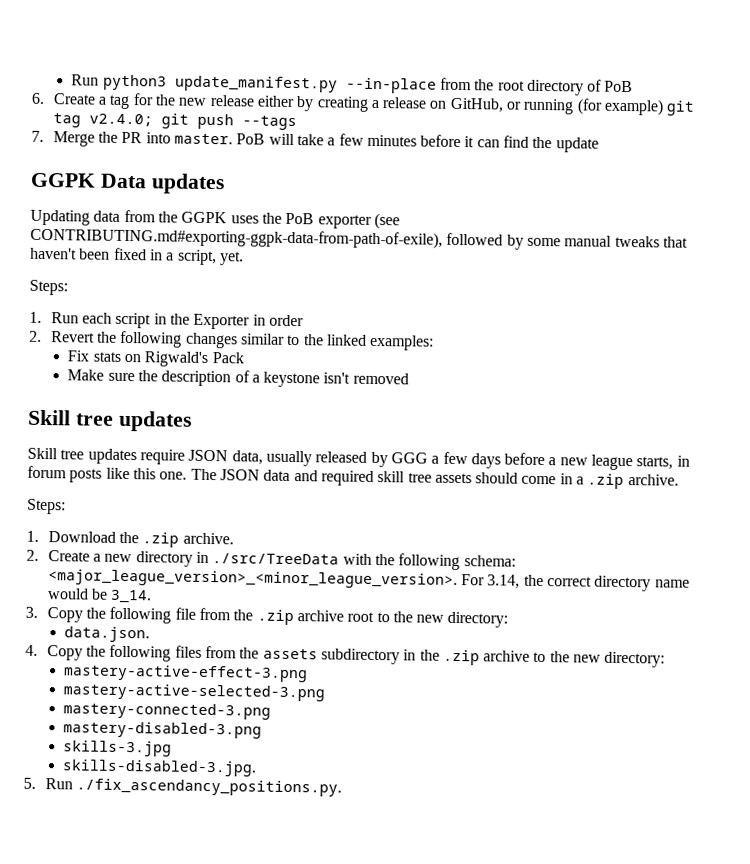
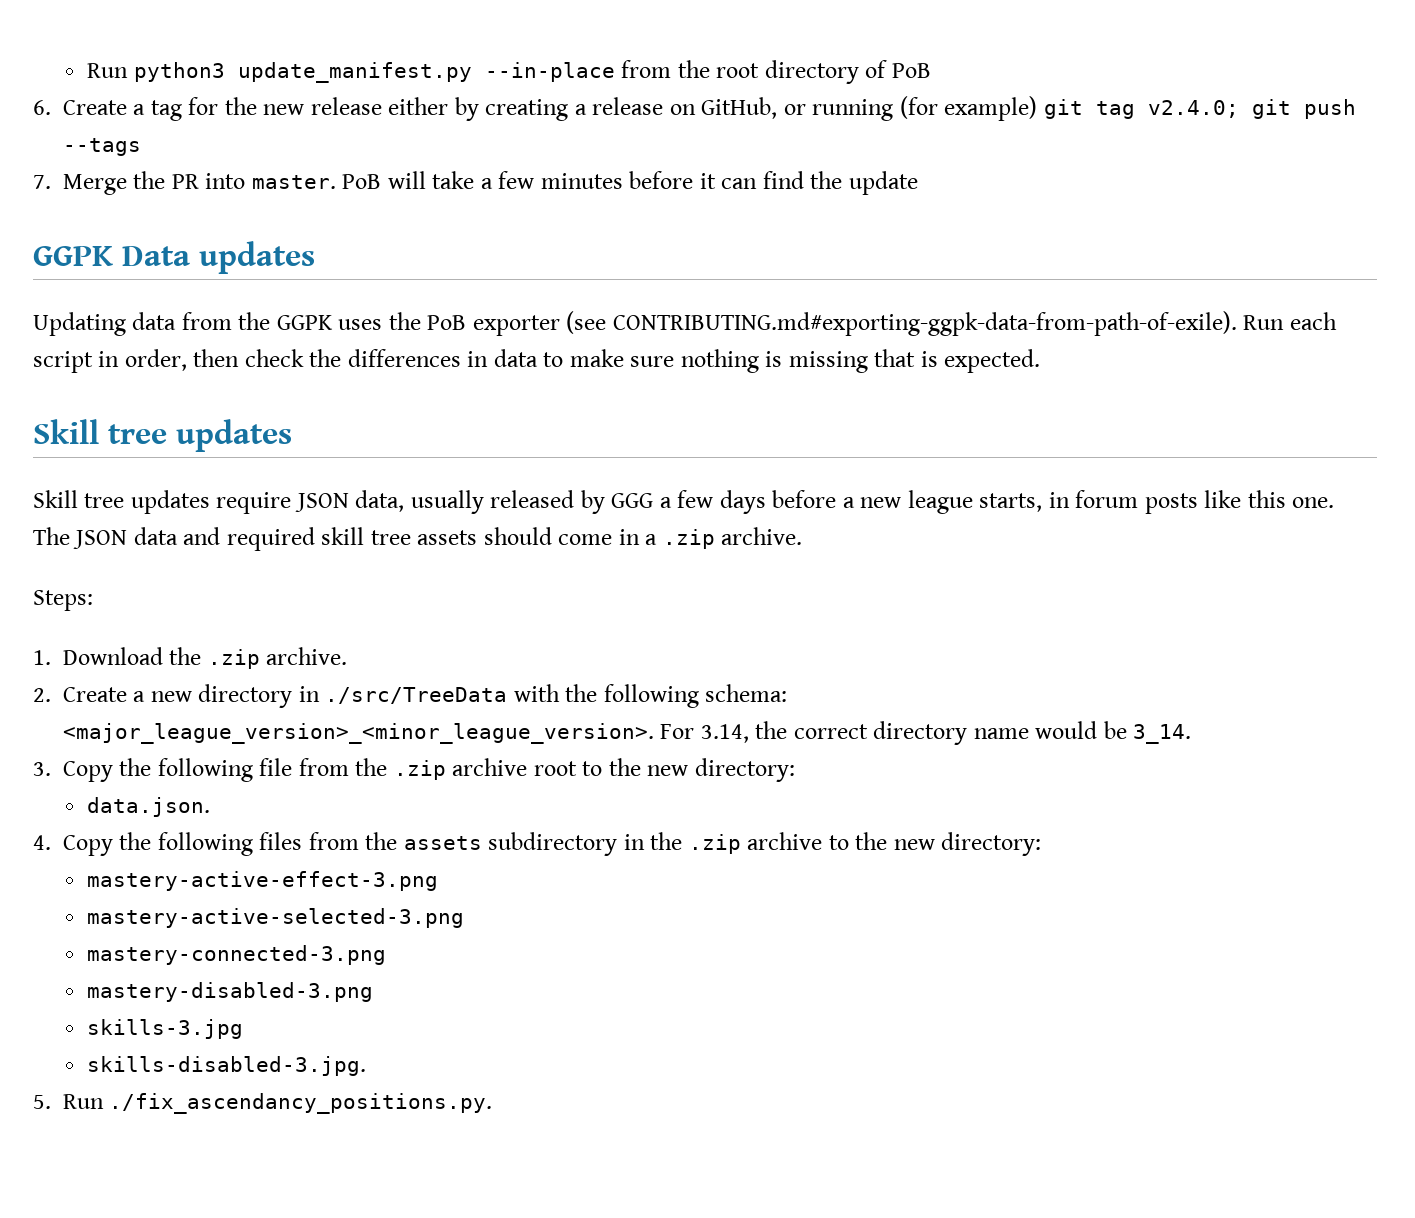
- Updating data from the GGPK uses the PoB exporter (see CONTRIBUTING.md#exporting-ggpk-data-from-path-of-exile), followed by some manual tweaks that haven't been fixed in a script, yet.
- Steps:
- 1. Run each script in the Exporter in order
- 2. Revert the following changes similar to the linked examples:
- Fix stats on Rigwald's Pack
- Make sure the description of a keystone isn't removed
+ Updating data from the GGPK uses the PoB exporter (see CONTRIBUTING.md#exporting-ggpk-data-from-path-of-exile). Run each script in order, then check the differences in data to make sure nothing is missing that is expected.

